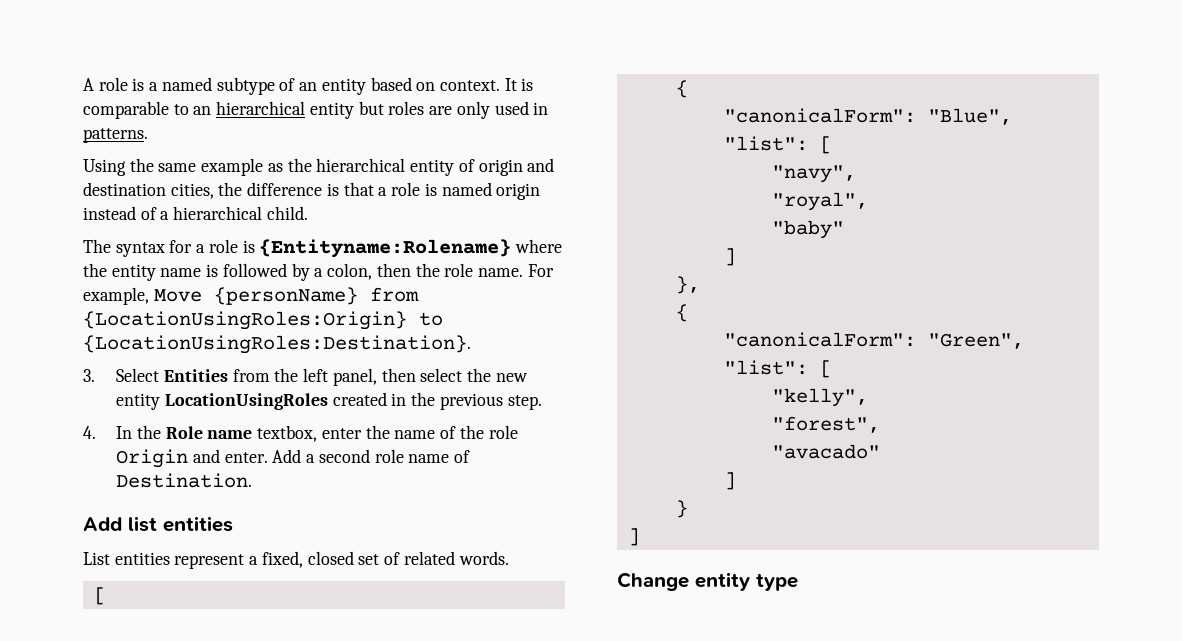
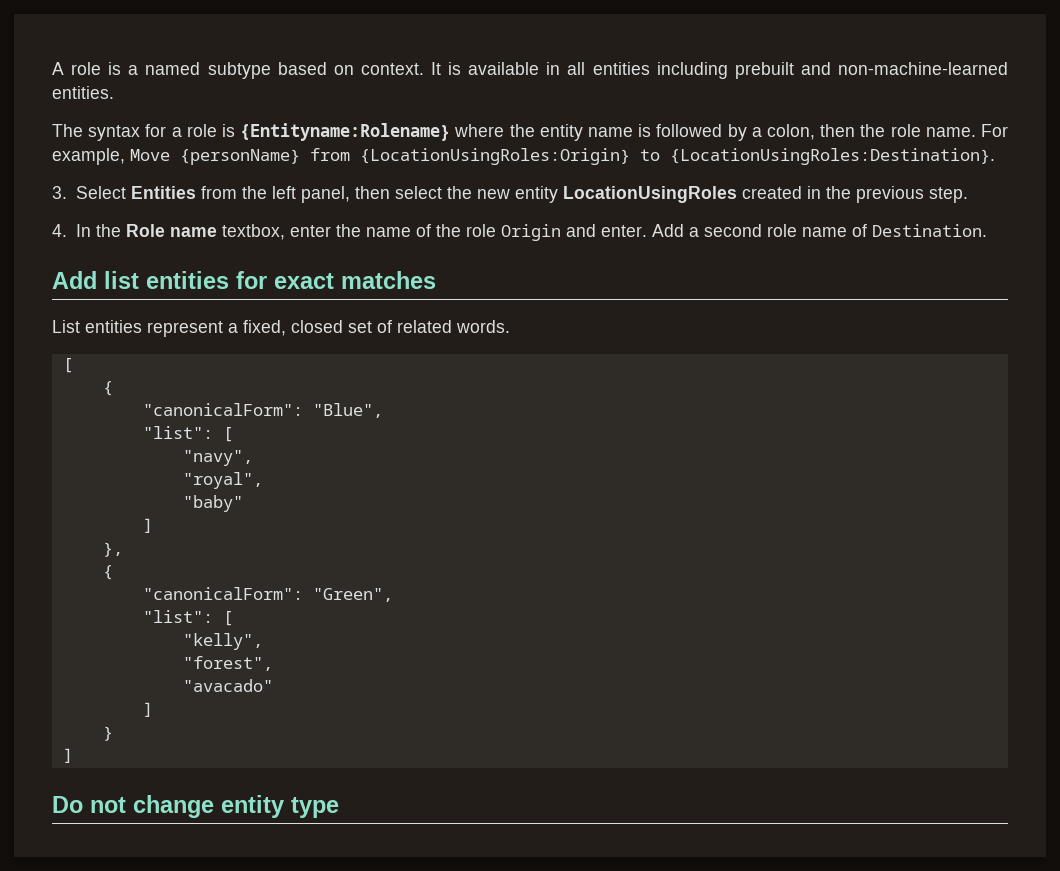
- A role is a named subtype of an entity based on context.
+ A role is a named subtype based on context.
- It is comparable to an hierarchical entity but roles are only used in patterns.
- Using the same example as the hierarchical entity of origin and destination cities, the difference is that a role is named origin instead of a hierarchical child.
+ It is available in all entities including prebuilt and non-machine-learned entities.
- Add list entities
+ Add list entities for exact matches
- Change entity type
+ Do not change entity type

